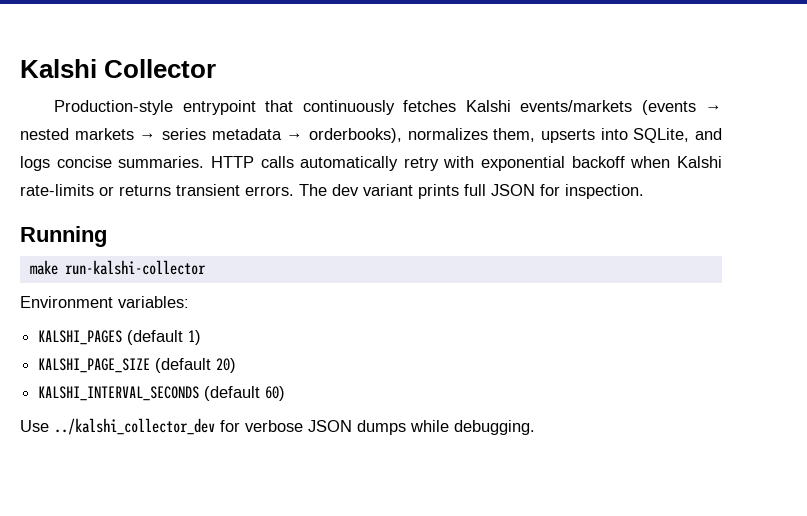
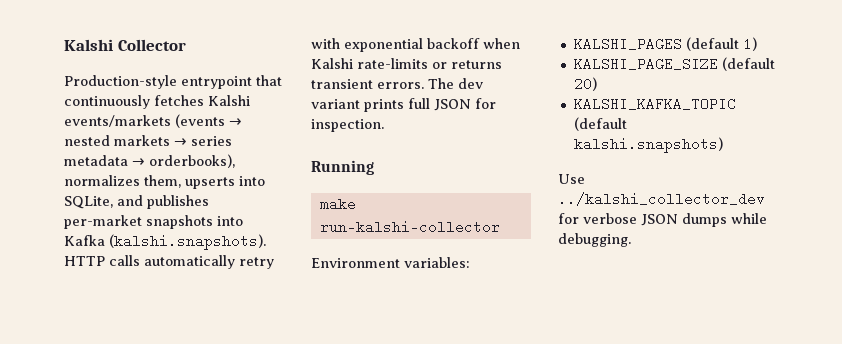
- Production-style entrypoint that continuously fetches Kalshi events/markets (events → nested markets → series metadata → orderbooks), normalizes them, upserts into SQLite, and logs concise summaries. HTTP calls automatically retry with exponential backoff when Kalshi rate-limits or returns transient errors.
+ Production-style entrypoint that continuously fetches Kalshi events/markets (events → nested markets → series metadata → orderbooks), normalizes them, upserts into SQLite, and publishes per-market snapshots into Kafka (kalshi.snapshots). HTTP calls automatically retry with exponential backoff when Kalshi rate-limits or returns transient errors.
- KALSHI_INTERVAL_SECONDS (default 60)
+ KALSHI_KAFKA_TOPIC (default kalshi.snapshots)

